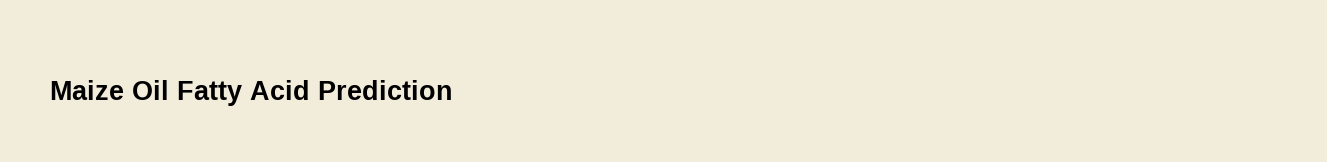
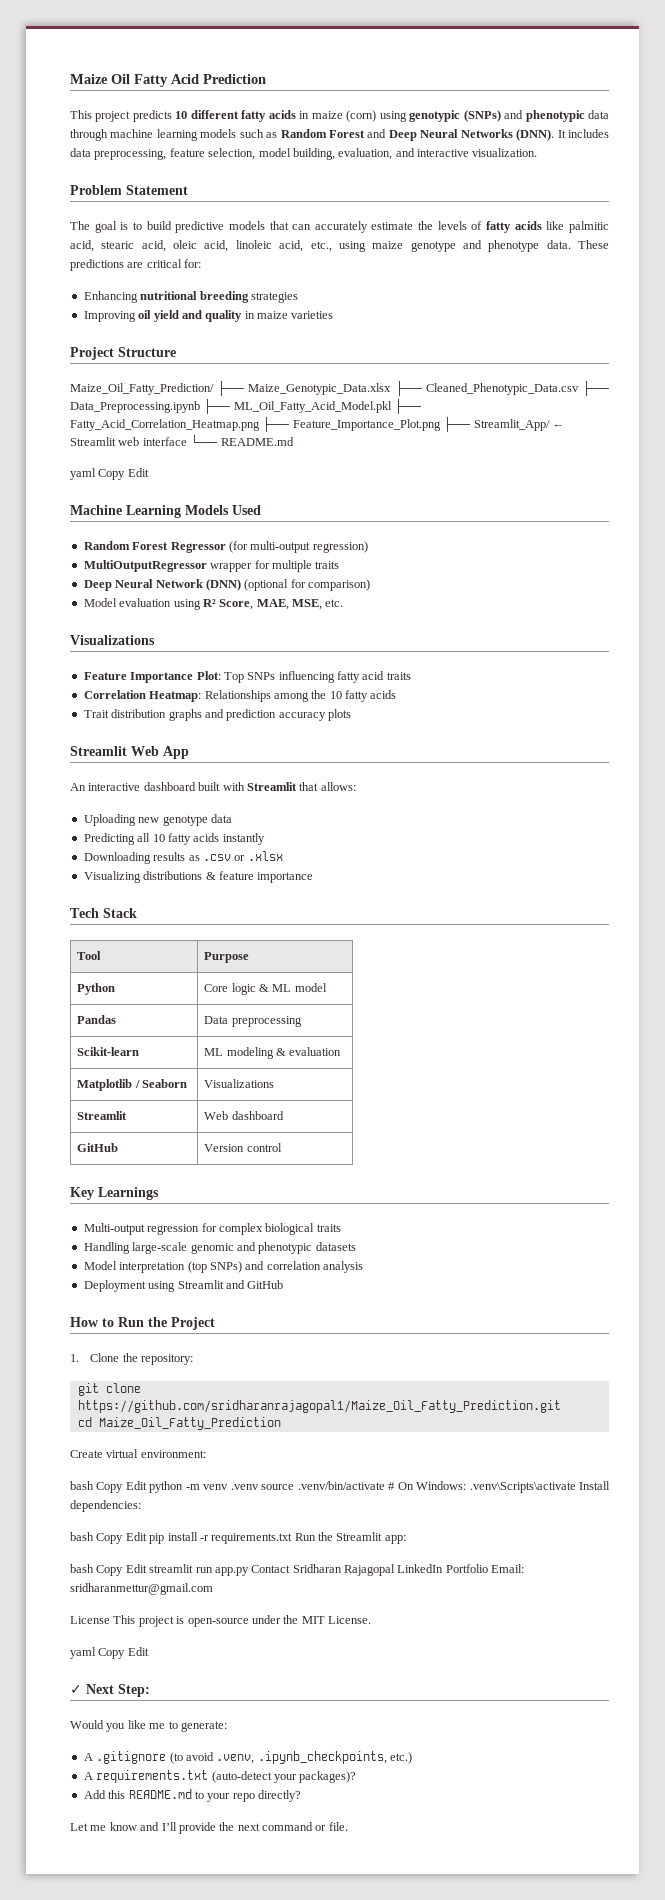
+ This project predicts 10 different fatty acids in maize (corn) using genotypic (SNPs) and phenotypic data through machine learning models such as Random Forest and Deep Neural Networks (DNN). It includes data preprocessing, feature selection, model building, evaluation, and interactive visualization.
+ Problem Statement
+ The goal is to build predictive models that can accurately estimate the levels of fatty acids like palmitic acid, stearic acid, oleic acid, linoleic acid, etc., using maize genotype and phenotype data. These predictions are critical for:
+ Enhancing nutritional breeding strategies
+ Improving oil yield and quality in maize varieties
+ Project Structure
+ Maize_Oil_Fatty_Prediction/ ├── Maize_Genotypic_Data.xlsx ├── Cleaned_Phenotypic_Data.csv ├── Data_Preprocessing.ipynb ├── ML_Oil_Fatty_Acid_Model.pkl ├── Fatty_Acid_Correlation_Heatmap.png ├── Feature_Importance_Plot.png ├── Streamlit_App/ ← Streamlit web interface └── README.md
+ yaml Copy Edit
+ Machine Learning Models Used
+ Random Forest Regressor (for multi-output regression)
+ MultiOutputRegressor wrapper for multiple traits
+ Deep Neural Network (DNN) (optional for comparison)
+ Model evaluation using R² Score, MAE, MSE, etc.
+ Visualizations
+ Feature Importance Plot: Top SNPs influencing fatty acid traits
+ Correlation Heatmap: Relationships among the 10 fatty acids
+ Trait distribution graphs and prediction accuracy plots
+ Streamlit Web App
+ An interactive dashboard built with Streamlit that allows:
+ Uploading new genotype data
+ Predicting all 10 fatty acids instantly
+ Downloading results as .csv or .xlsx
+ Visualizing distributions & feature importance
+ Tech Stack
+ Tool | Purpose
+ Python | Core logic & ML model
+ Pandas | Data preprocessing
+ Scikit-learn | ML modeling & evaluation
+ Matplotlib / Seaborn | Visualizations
+ Streamlit | Web dashboard
+ GitHub | Version control
+ Key Learnings
+ Multi-output regression for complex biological traits
+ Handling large-scale genomic and phenotypic datasets
+ Model interpretation (top SNPs) and correlation analysis
+ Deployment using Streamlit and GitHub
+ How to Run the Project
+ 1. Clone the repository:
+ git clone https://github.com/sridharanrajagopal1/Maize_Oil_Fatty_Prediction.git
+ cd Maize_Oil_Fatty_Prediction
+ Create virtual environment:
+ bash Copy Edit python -m venv .venv source .venv/bin/activate # On Windows: .venv\Scripts\activate Install dependencies:
+ bash Copy Edit pip install -r requirements.txt Run the Streamlit app:
+ bash Copy Edit streamlit run app.py Contact Sridharan Rajagopal LinkedIn Portfolio Email: sridharanmettur@gmail.com
+ License This project is open-source under the MIT License.
+ yaml Copy Edit
+ ✓ Next Step:
+ Would you like me to generate:
+ A .gitignore (to avoid .venv, .ipynb_checkpoints, etc.)
+ A requirements.txt (auto-detect your packages)?
+ Add this README.md to your repo directly?
+ Let me know and I’ll provide the next command or file.

